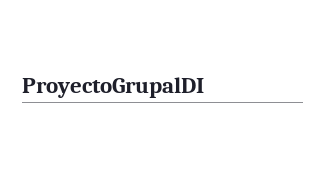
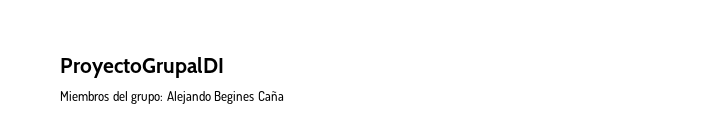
+ Miembros del grupo: Alejando Begines Caña

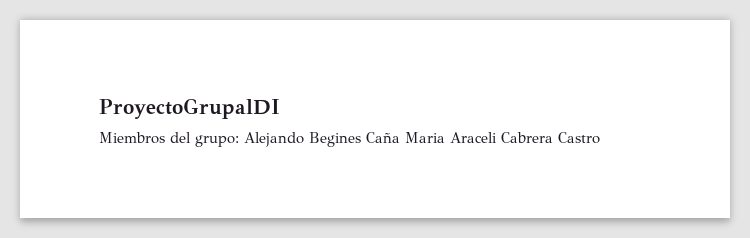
- Miembros del grupo: Alejando Begines Caña
+ Miembros del grupo: Alejando Begines Caña Maria Araceli Cabrera Castro

